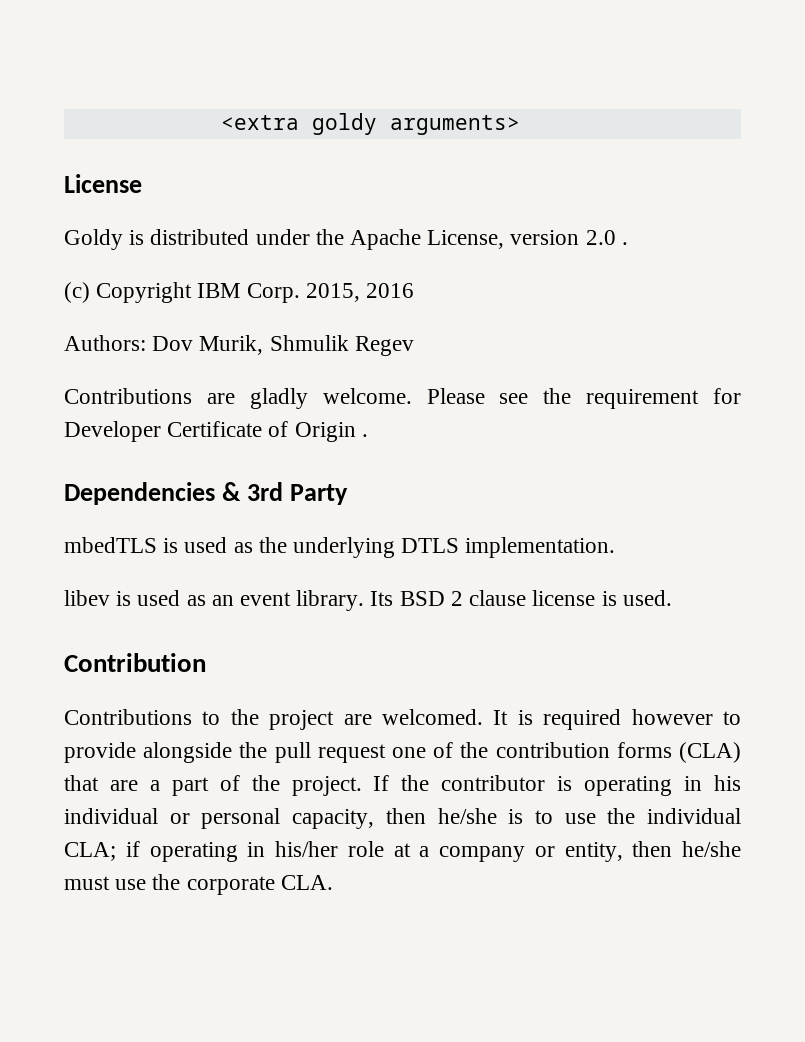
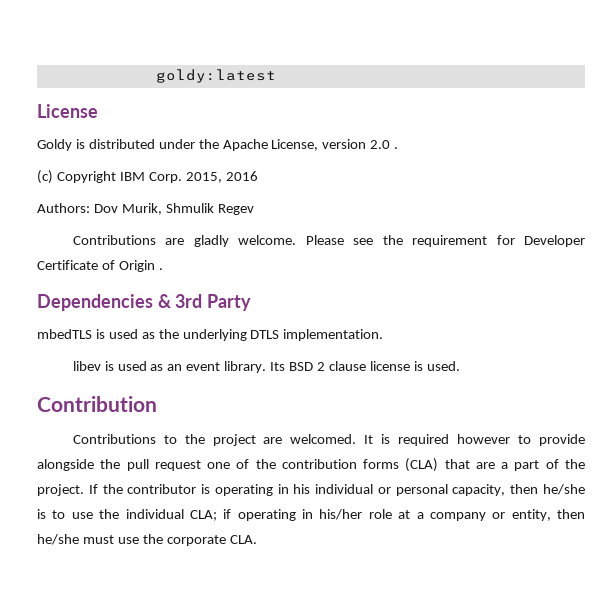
- <extra goldy arguments>
+ goldy:latest

